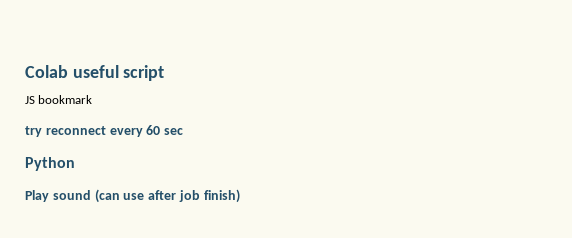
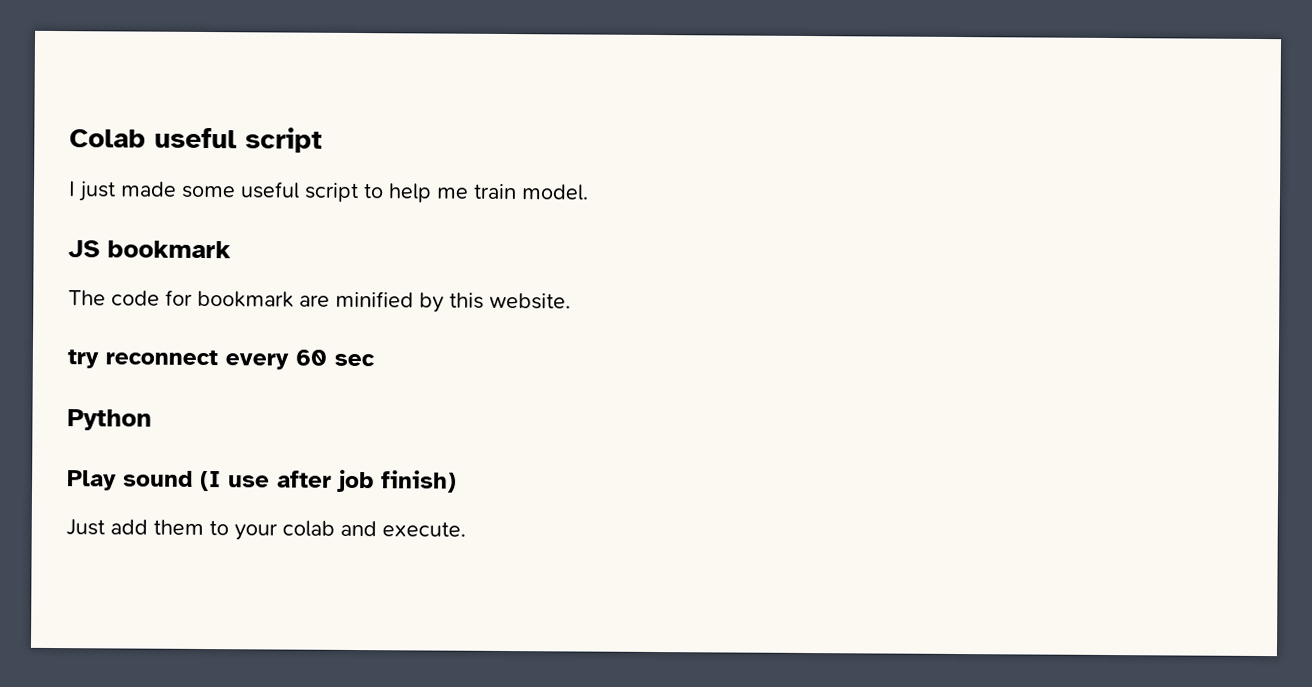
+ I just made some useful script to help me train model.
  JS bookmark
+ The code for bookmark are minified by this website.
- Play sound (can use after job finish)
+ Play sound (I use after job finish)
+ Just add them to your colab and execute.

